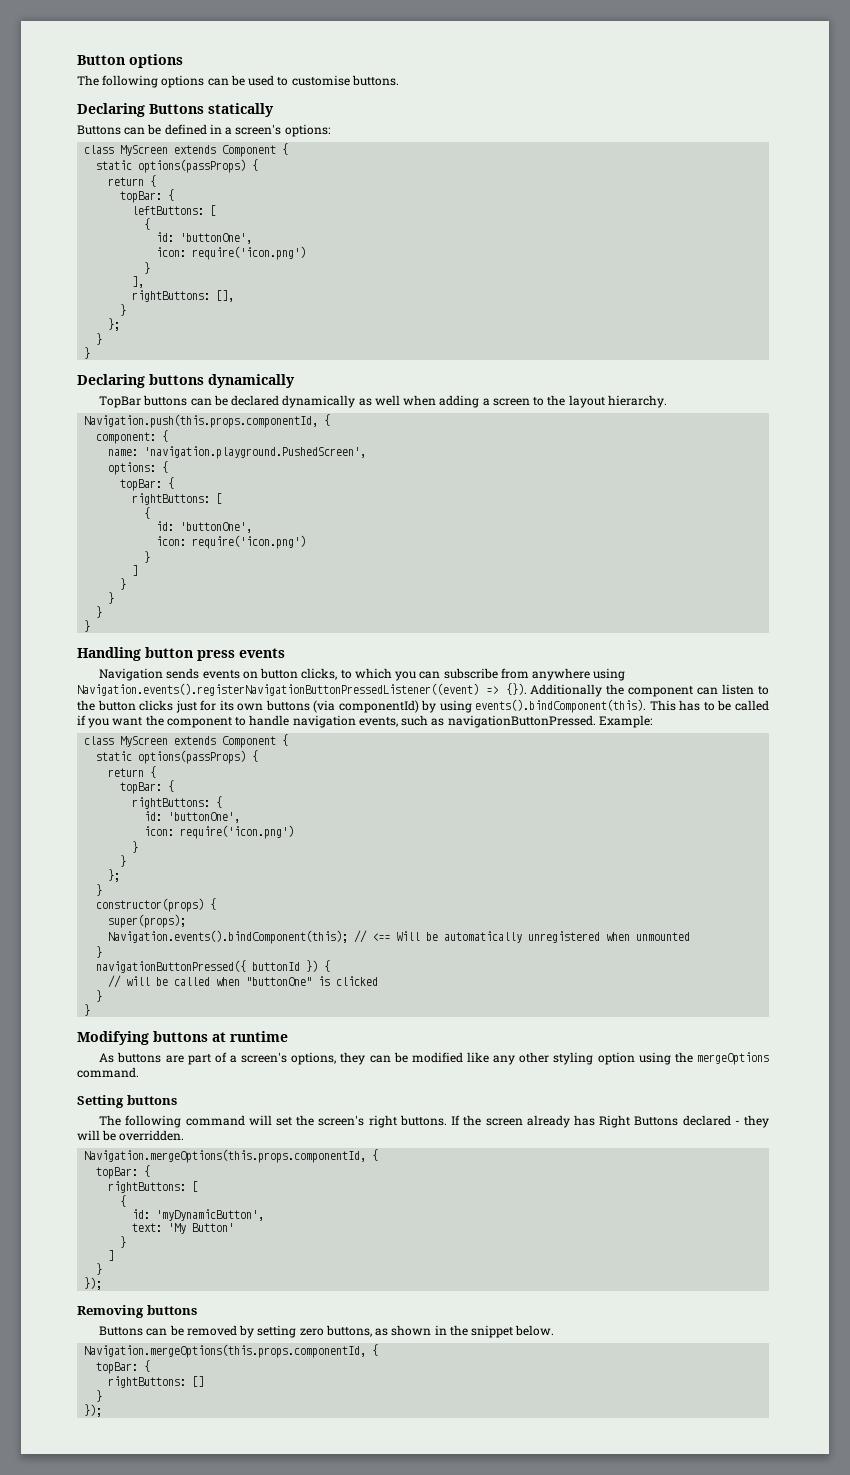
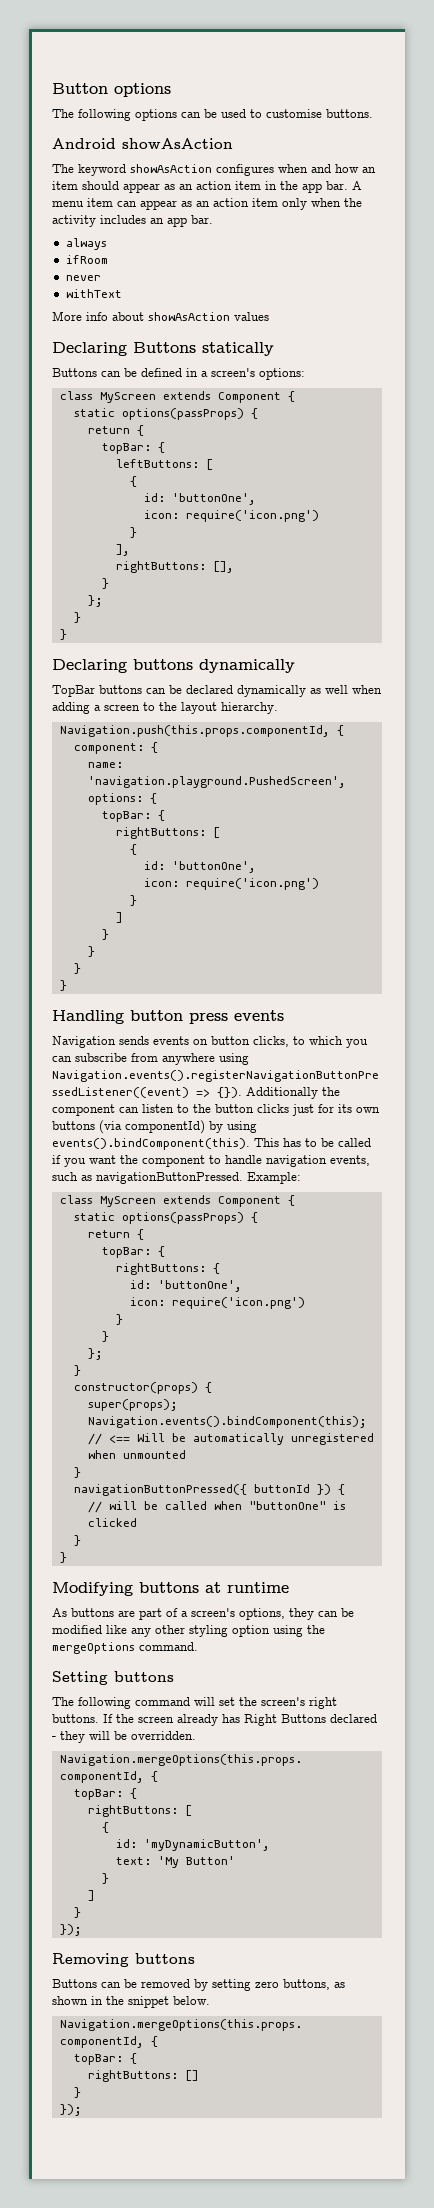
+ Android showAsAction
+ The keyword showAsAction configures when and how an item should appear as an action item in the app bar. A menu item can appear as an action item only when the activity includes an app bar.
+ always
+ ifRoom
+ never
+ withText
+ More info about showAsAction values

